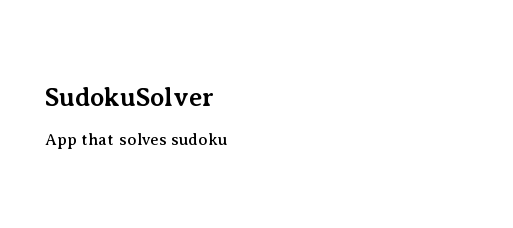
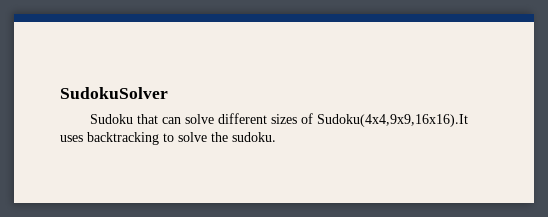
- App that solves sudoku
+ Sudoku that can solve different sizes of Sudoku(4x4,9x9,16x16).It uses backtracking to solve the sudoku.

